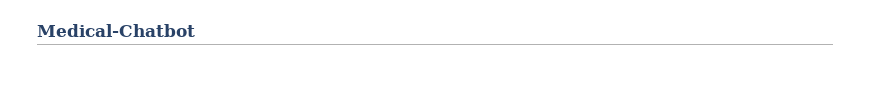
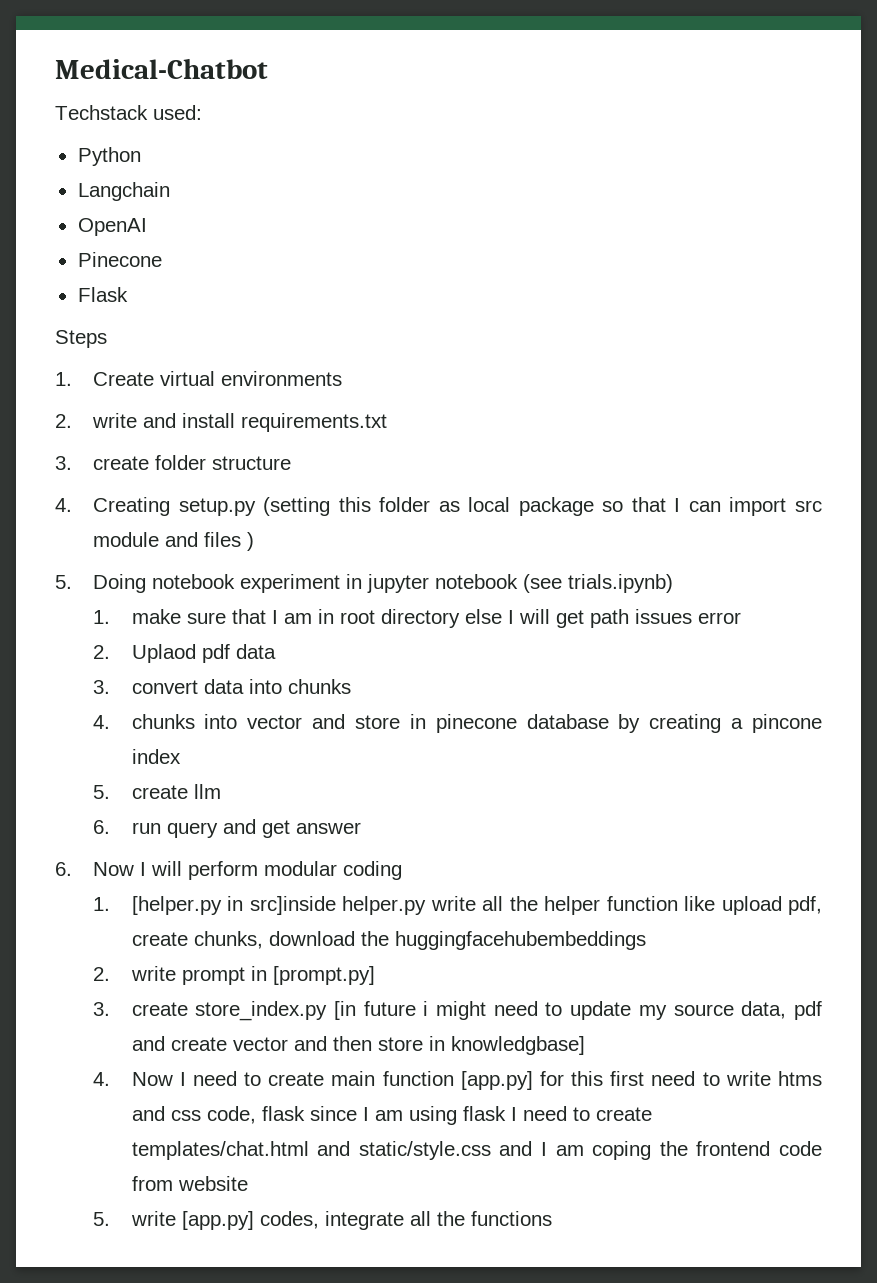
+ Techstack used:
+ Python
+ Langchain
+ OpenAI
+ Pinecone
+ Flask
+ Steps
+ 1. Create virtual environments
+ 2. write and install requirements.txt
+ 3. create folder structure
+ 4. Creating setup.py (setting this folder as local package so that I can import src module and files )
+ 5. Doing notebook experiment in jupyter notebook (see trials.ipynb)
+ 1. make sure that I am in root directory else I will get path issues error
+ 2. Uplaod pdf data
+ 3. convert data into chunks
+ 4. chunks into vector and store in pinecone database by creating a pincone index
+ 5. create llm
+ 6. run query and get answer
+ 6. Now I will perform modular coding
+ 1. [helper.py in src]inside helper.py write all the helper function like upload pdf, create chunks, download the huggingfacehubembeddings
+ 2. write prompt in [prompt.py]
+ 3. create store_index.py [in future i might need to update my source data, pdf and create vector and then store in knowledgbase]
+ 4. Now I need to create main function [app.py] for this first need to write htms and css code, flask since I am using flask I need to create templates/chat.html and static/style.css and I am coping the frontend code from website
+ 5. write [app.py] codes, integrate all the functions

